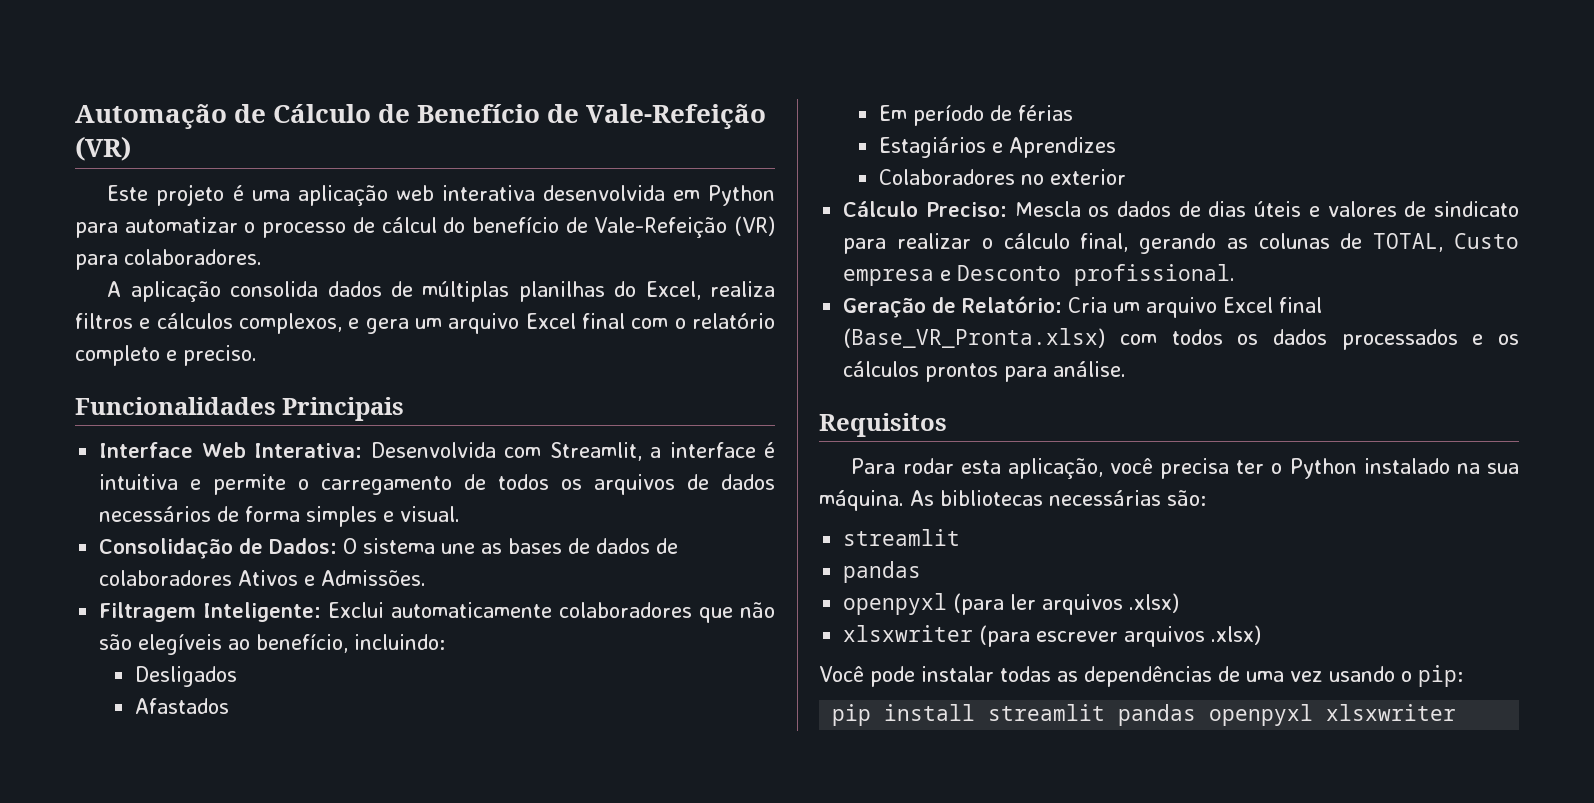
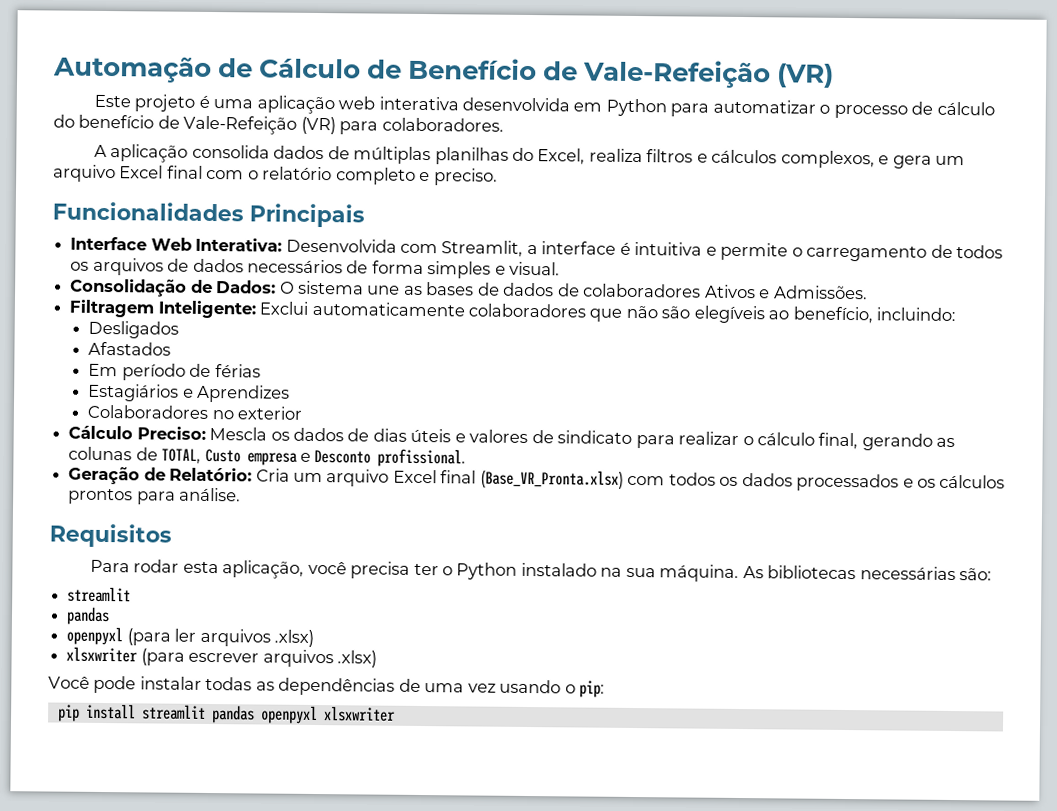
- Este projeto é uma aplicação web interativa desenvolvida em Python para automatizar o processo de cálcul do benefício de Vale-Refeição (VR) para colaboradores.
+ Este projeto é uma aplicação web interativa desenvolvida em Python para automatizar o processo de cálculo do benefício de Vale-Refeição (VR) para colaboradores.

